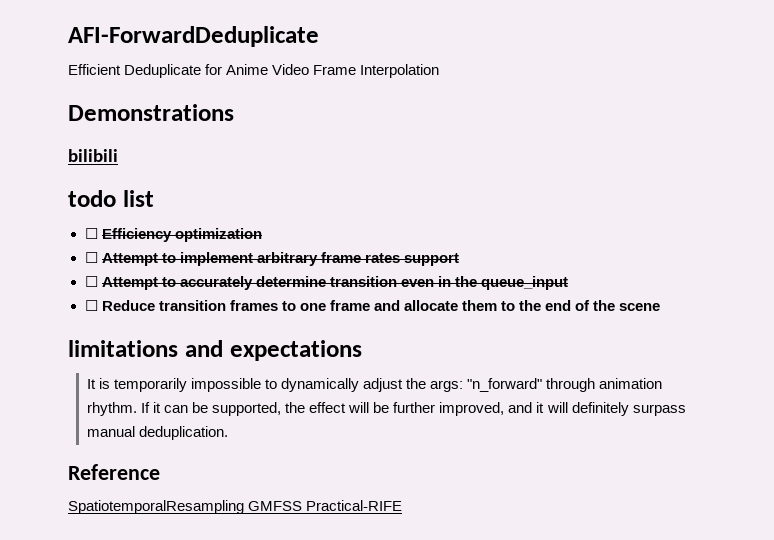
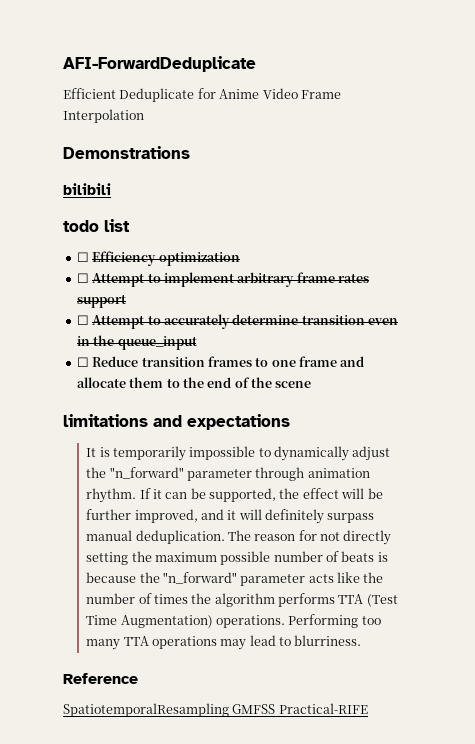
- It is temporarily impossible to dynamically adjust the args: "n_forward" through animation rhythm.
+ It is temporarily impossible to dynamically adjust the "n_forward" parameter through animation rhythm.
+ The reason for not directly setting the maximum possible number of beats is because the "n_forward" parameter acts like the number of times the algorithm performs TTA (Test Time Augmentation) operations. Performing too many TTA operations may lead to blurriness.

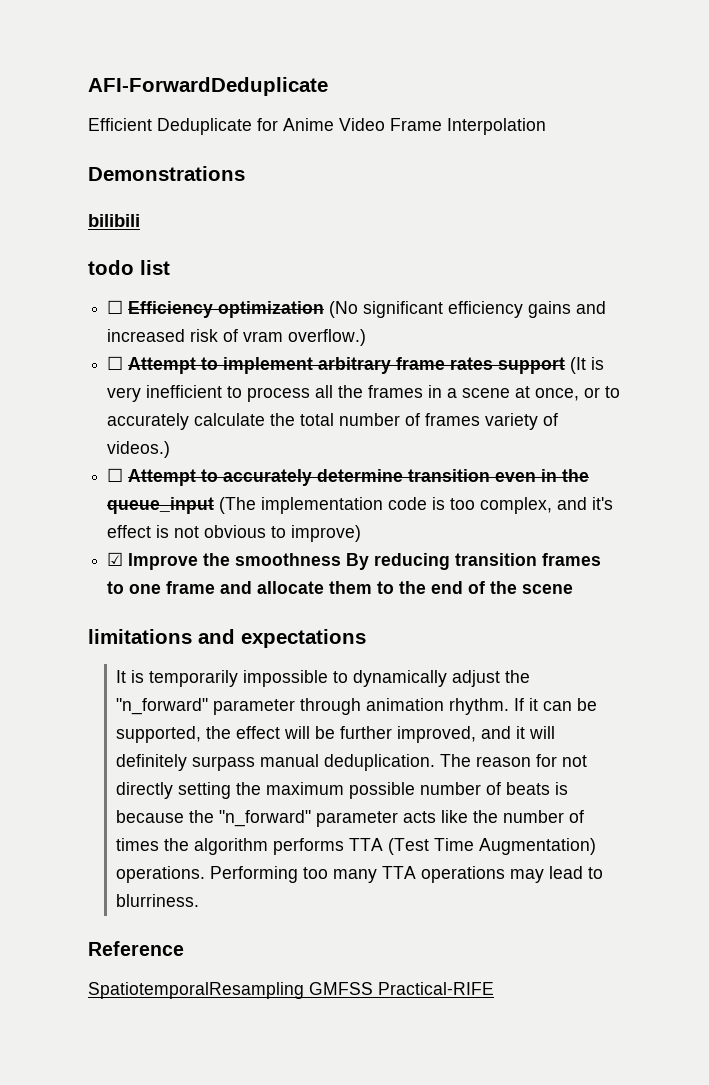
- ☐ Efficiency optimization
+ ☐ Efficiency optimization (No significant efficiency gains and increased risk of vram overflow.)
- ☐ Attempt to implement arbitrary frame rates support
+ ☐ Attempt to implement arbitrary frame rates support (It is very inefficient to process all the frames in a scene at once, or to accurately calculate the total number of frames variety of videos.)
- ☐ Attempt to accurately determine transition even in the queue_input
- ☐ Reduce transition frames to one frame and allocate them to the end of the scene
+ ☐ Attempt to accurately determine transition even in the queue_input (The implementation code is too complex, and it's effect is not obvious to improve)
+ ☑ Improve the smoothness By reducing transition frames to one frame and allocate them to the end of the scene

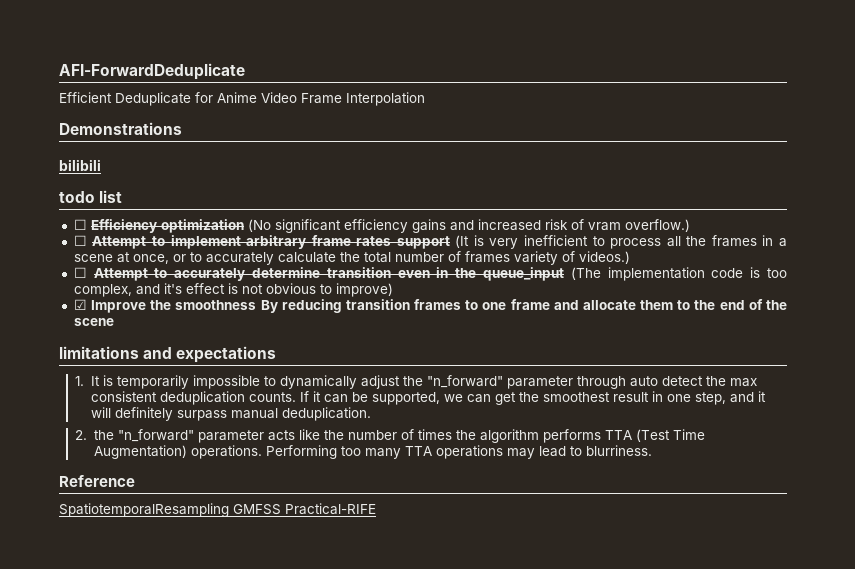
- It is temporarily impossible to dynamically adjust the "n_forward" parameter through animation rhythm.
+ 1. It is temporarily impossible to dynamically adjust the "n_forward" parameter through auto detect the max consistent deduplication counts.
- If it can be supported, the effect will be further improved, and it will definitely surpass manual deduplication. The reason for not directly setting the maximum possible number of beats is because the "n_forward" parameter acts like the number of times the algorithm performs TTA (Test Time Augmentation) operations.
+ If it can be supported, we can get the smoothest result in one step, and it will definitely surpass manual deduplication.
+ 2. the "n_forward" parameter acts like the number of times the algorithm performs TTA (Test Time Augmentation) operations.

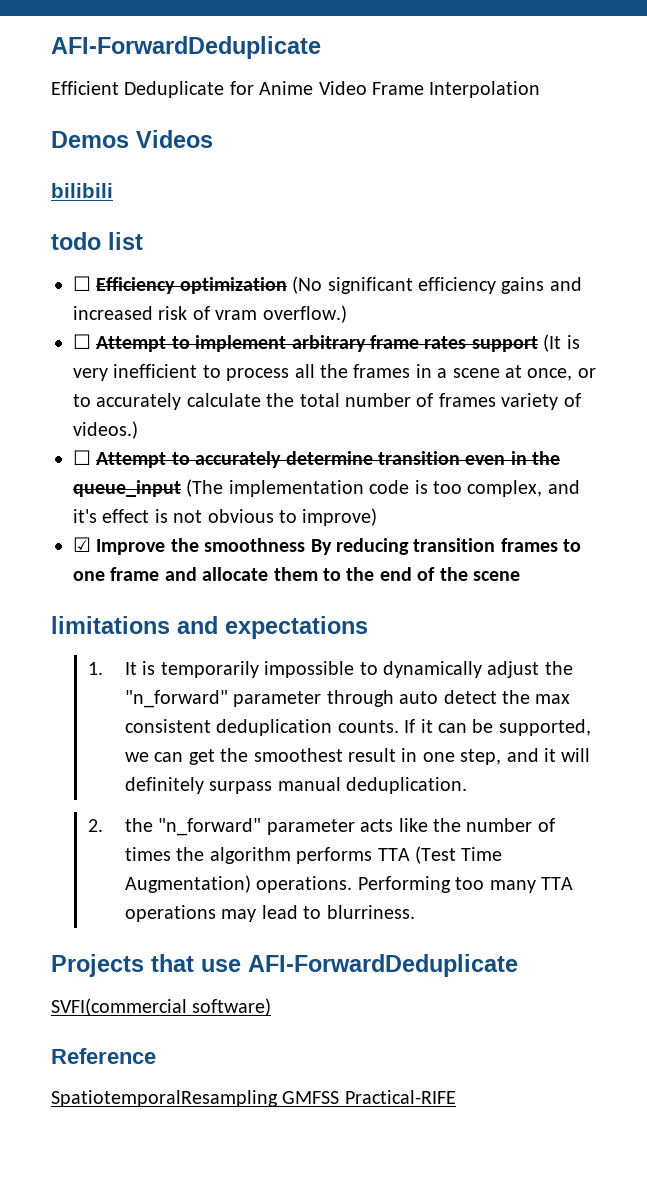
- Demonstrations
+ Demos Videos
+ Projects that use AFI-ForwardDeduplicate
+ SVFI(commercial software)

